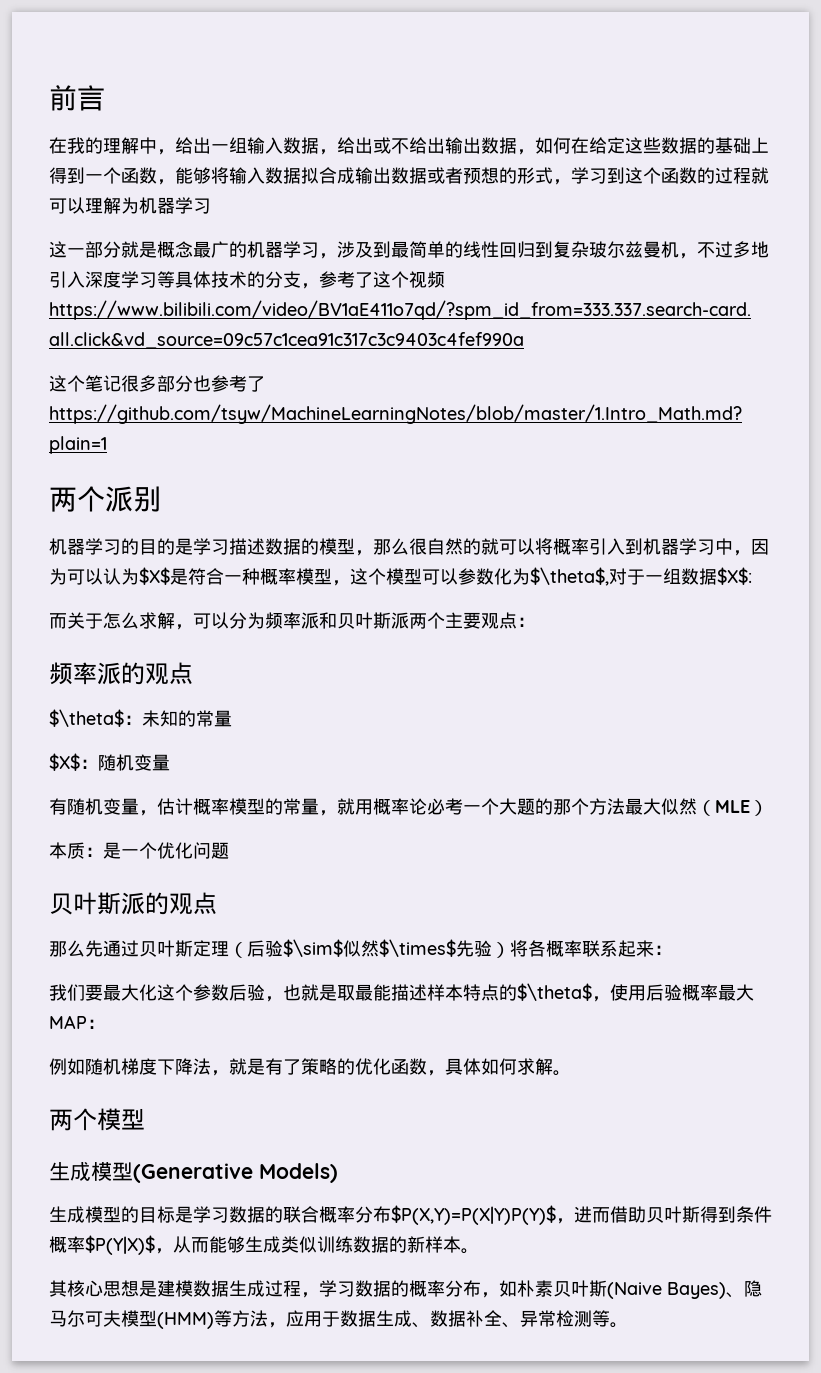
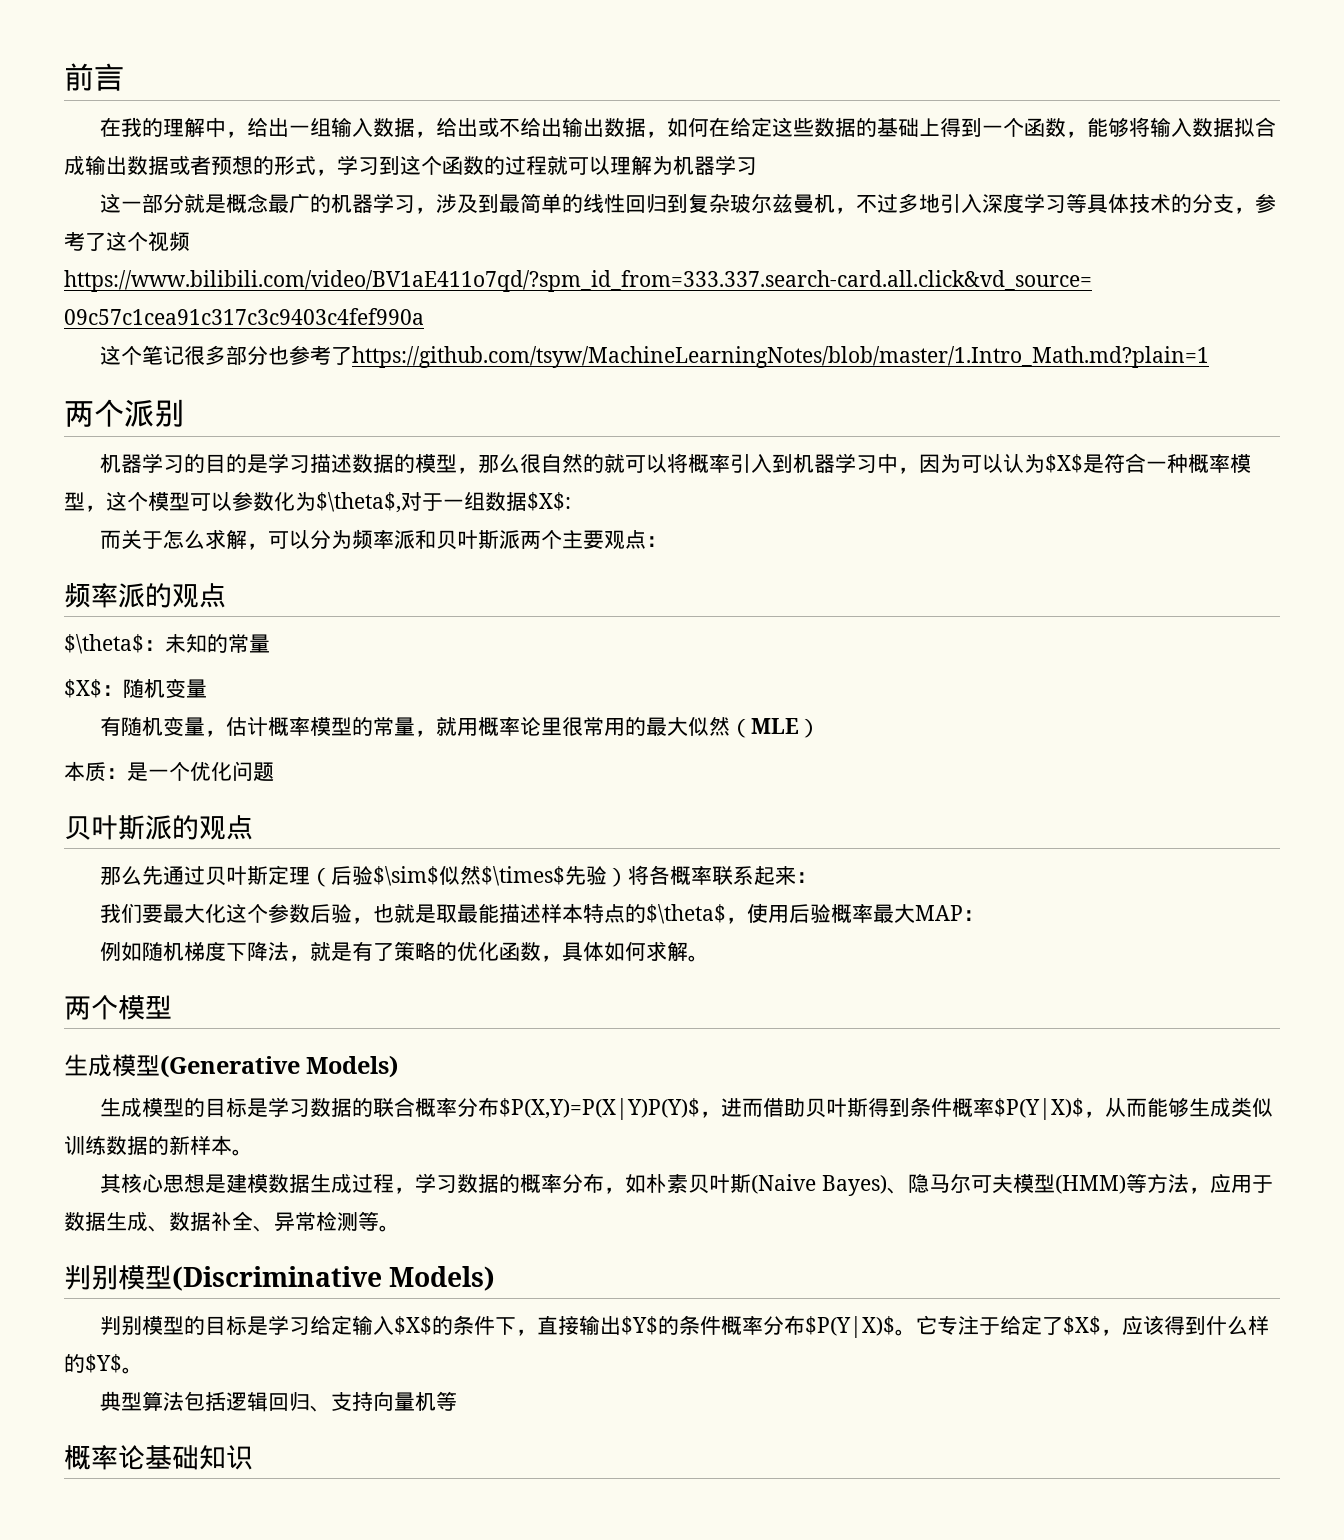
- 有随机变量，估计概率模型的常量，就用概率论必考一个大题的那个方法最大似然（MLE）
+ 有随机变量，估计概率模型的常量，就用概率论里很常用的最大似然（MLE）
+ 判别模型(Discriminative Models)
+ 判别模型的目标是学习给定输入$X$的条件下，直接输出$Y$的条件概率分布$P(Y|X)$。它专注于给定了$X$，应该得到什么样的$Y$。
+ 典型算法包括逻辑回归、支持向量机等
+ 概率论基础知识

